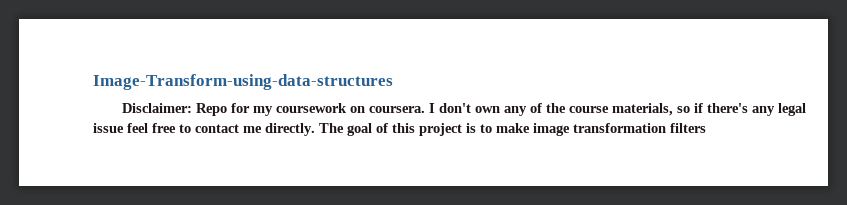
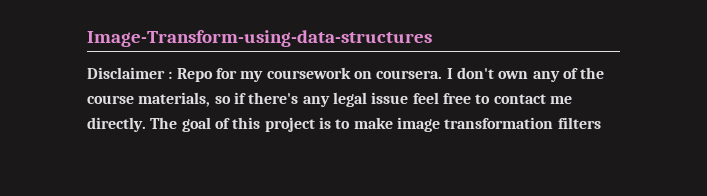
- Disclaimer: Repo for my coursework on coursera.
+ Disclaimer : Repo for my coursework on coursera.

